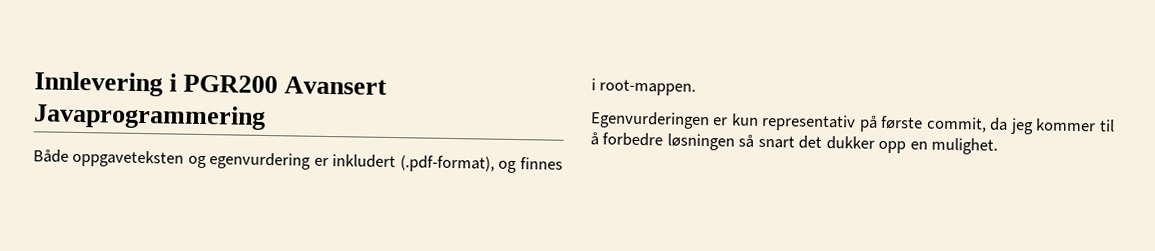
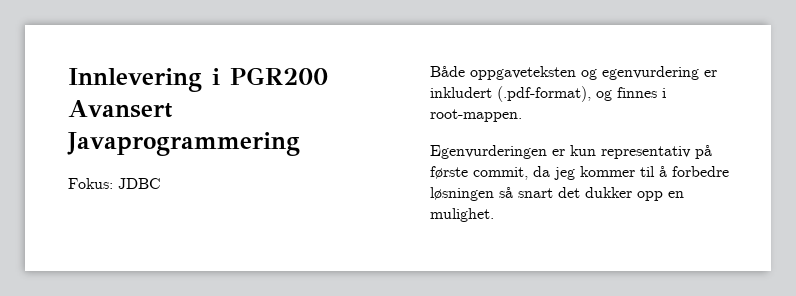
+ Fokus: JDBC

